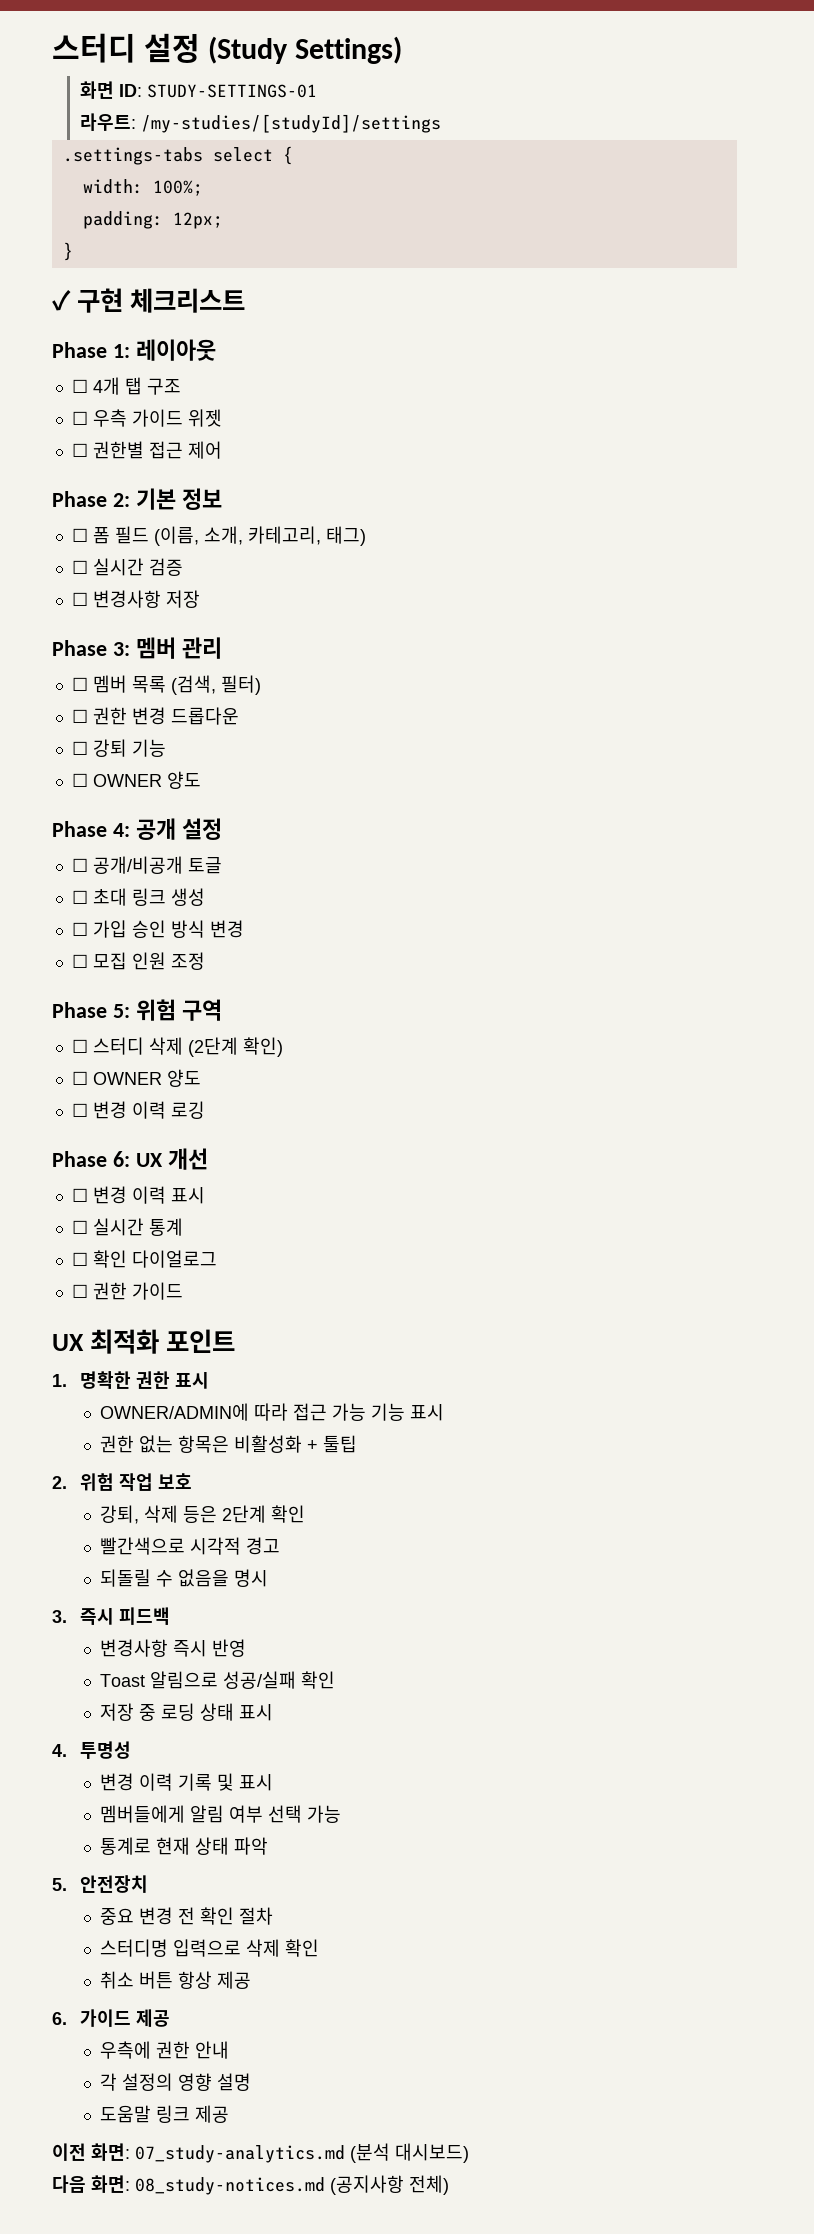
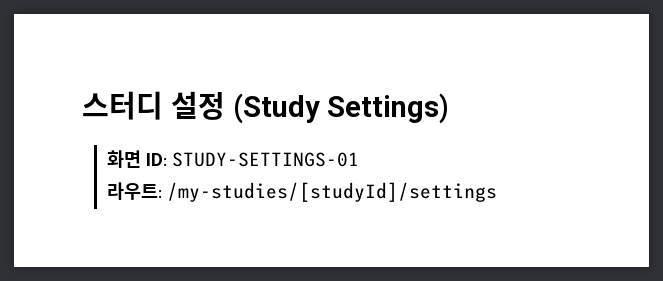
- .settings-tabs select {
- width: 100%;
- padding: 12px;
- }
- ✓ 구현 체크리스트
- Phase 1: 레이아웃
- ☐ 4개 탭 구조
- ☐ 우측 가이드 위젯
- ☐ 권한별 접근 제어
- Phase 2: 기본 정보
- ☐ 폼 필드 (이름, 소개, 카테고리, 태그)
- ☐ 실시간 검증
- ☐ 변경사항 저장
- Phase 3: 멤버 관리
- ☐ 멤버 목록 (검색, 필터)
- ☐ 권한 변경 드롭다운
- ☐ 강퇴 기능
- ☐ OWNER 양도
- Phase 4: 공개 설정
- ☐ 공개/비공개 토글
- ☐ 초대 링크 생성
- ☐ 가입 승인 방식 변경
- ☐ 모집 인원 조정
- Phase 5: 위험 구역
- ☐ 스터디 삭제 (2단계 확인)
- ☐ OWNER 양도
- ☐ 변경 이력 로깅
- Phase 6: UX 개선
- ☐ 변경 이력 표시
- ☐ 실시간 통계
- ☐ 확인 다이얼로그
- ☐ 권한 가이드
- UX 최적화 포인트
- 1. 명확한 권한 표시
- OWNER/ADMIN에 따라 접근 가능 기능 표시
- 권한 없는 항목은 비활성화 + 툴팁
- 2. 위험 작업 보호
- 강퇴, 삭제 등은 2단계 확인
- 빨간색으로 시각적 경고
- 되돌릴 수 없음을 명시
- 3. 즉시 피드백
- 변경사항 즉시 반영
- Toast 알림으로 성공/실패 확인
- 저장 중 로딩 상태 표시
- 4. 투명성
- 변경 이력 기록 및 표시
- 멤버들에게 알림 여부 선택 가능
- 통계로 현재 상태 파악
- 5. 안전장치
- 중요 변경 전 확인 절차
- 스터디명 입력으로 삭제 확인
- 취소 버튼 항상 제공
- 6. 가이드 제공
- 우측에 권한 안내
- 각 설정의 영향 설명
- 도움말 링크 제공
- 이전 화면: 07_study-analytics.md (분석 대시보드)
- 다음 화면: 08_study-notices.md (공지사항 전체)

